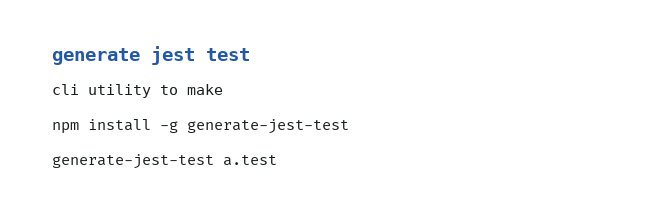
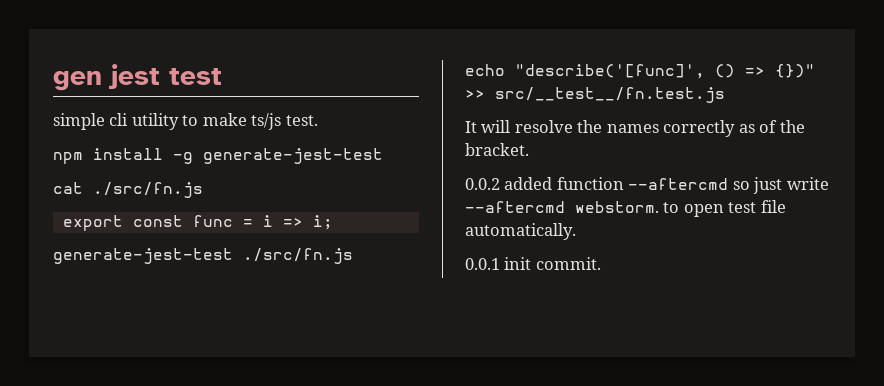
- generate jest test
+ gen jest test
- cli utility to make
+ simple cli utility to make ts/js test.
- generate-jest-test a.test
+ cat ./src/fn.js
+ export const func = i => i;
+ generate-jest-test ./src/fn.js
+ echo "describe('[func]', () => {})" >> src/__test__/fn.test.js
+ It will resolve the names correctly as of the bracket.
+ 0.0.2 added function --aftercmd so just write --aftercmd webstorm. to open test file automatically.
+ 0.0.1 init commit.

